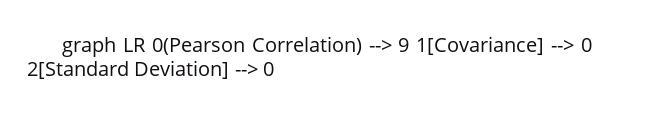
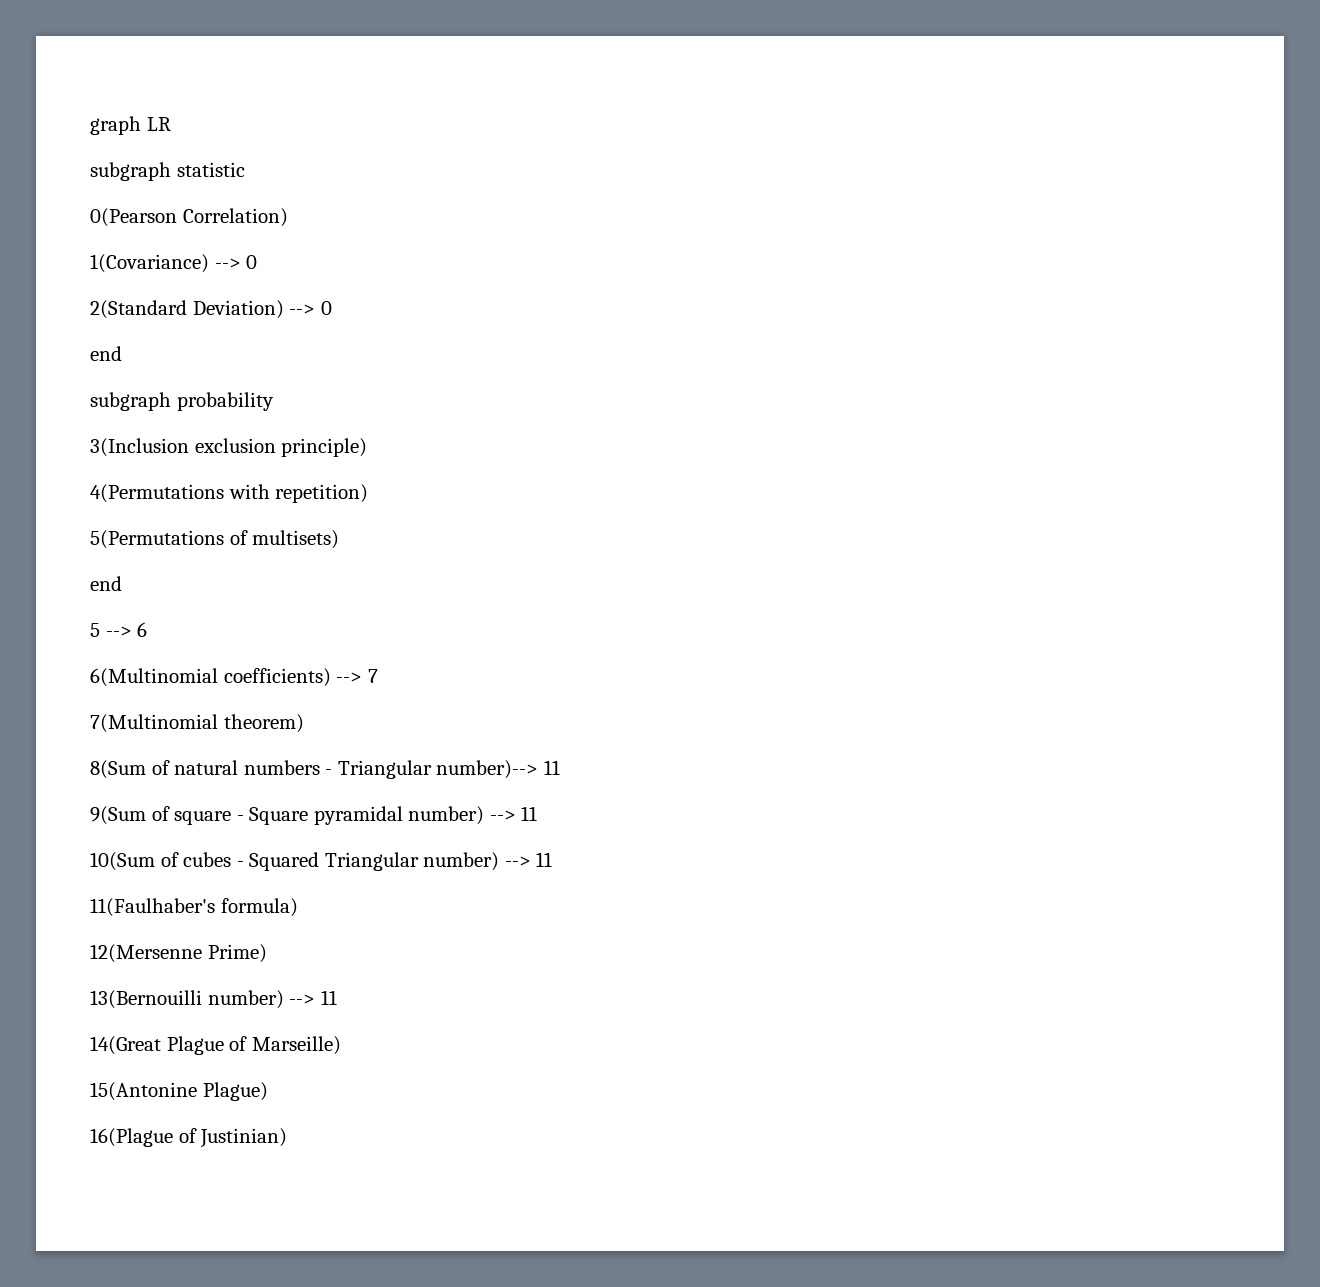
- graph LR 0(Pearson Correlation) --> 9 1[Covariance] --> 0 2[Standard Deviation] --> 0
+ graph LR
+ subgraph statistic
+ 0(Pearson Correlation)
+ 1(Covariance) --> 0
+ 2(Standard Deviation) --> 0
+ end
+ subgraph probability
+ 3(Inclusion exclusion principle)
+ 4(Permutations with repetition)
+ 5(Permutations of multisets)
+ end
+ 5 --> 6
+ 6(Multinomial coefficients) --> 7
+ 7(Multinomial theorem)
+ 8(Sum of natural numbers - Triangular number)--> 11
+ 9(Sum of square - Square pyramidal number) --> 11
+ 10(Sum of cubes - Squared Triangular number) --> 11
+ 11(Faulhaber's formula)
+ 12(Mersenne Prime)
+ 13(Bernouilli number) --> 11
+ 14(Great Plague of Marseille)
+ 15(Antonine Plague)
+ 16(Plague of Justinian)

